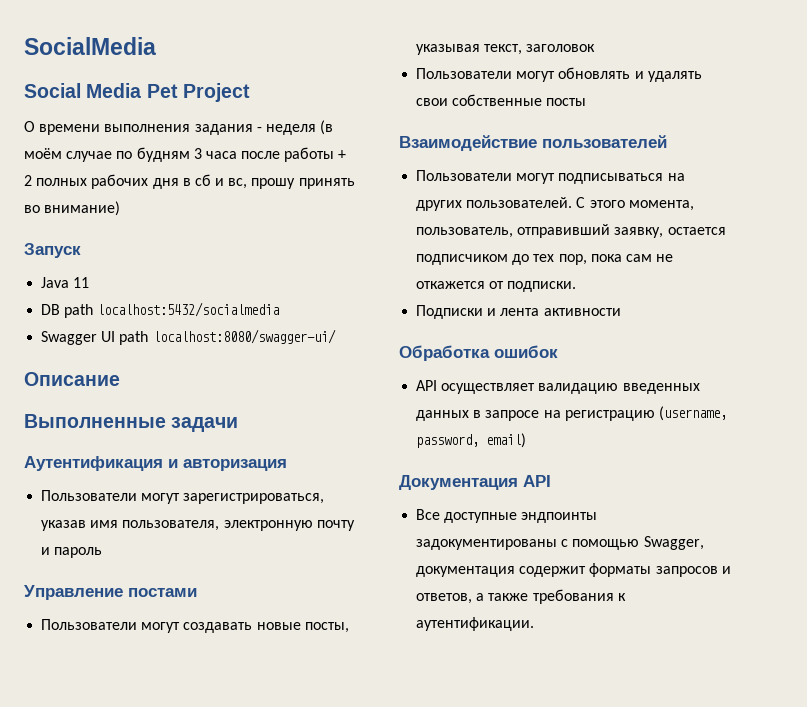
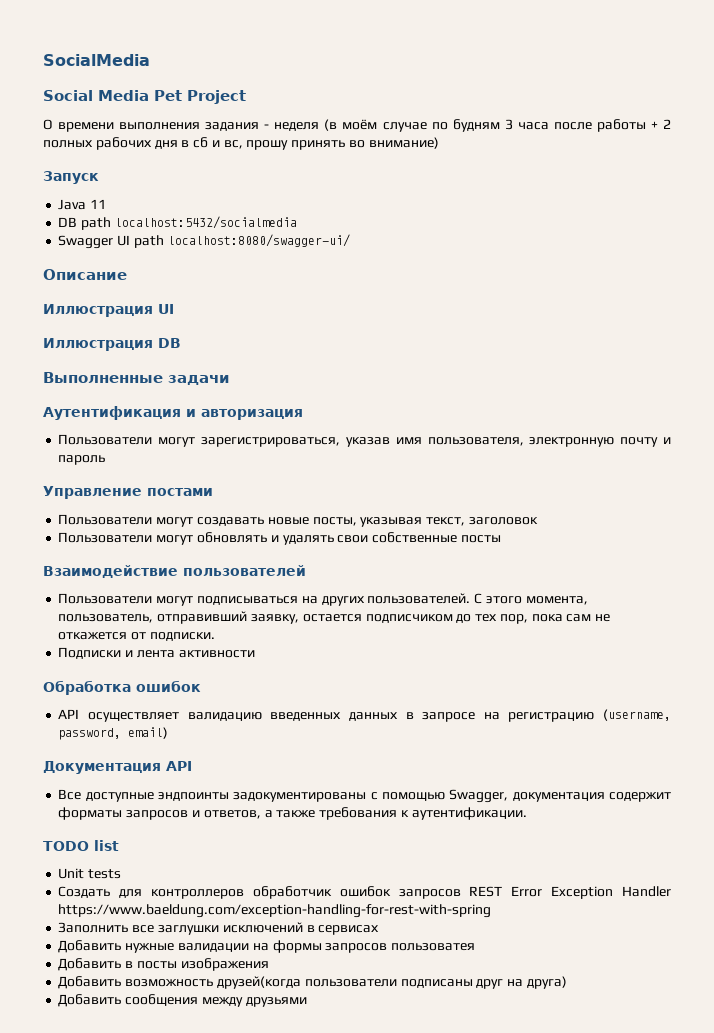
+ Иллюстрация UI
+ Иллюстрация DB
+ TODO list
+ Unit tests
+ Создать для контроллеров обработчик ошибок запросов REST Error Exception Handler https://www.baeldung.com/exception-handling-for-rest-with-spring
+ Заполнить все заглушки исключений в сервисах
+ Добавить нужные валидации на формы запросов пользоватея
+ Добавить в посты изображения
+ Добавить возможность друзей(когда пользователи подписаны друг на друга)
+ Добавить сообщения между друзьями

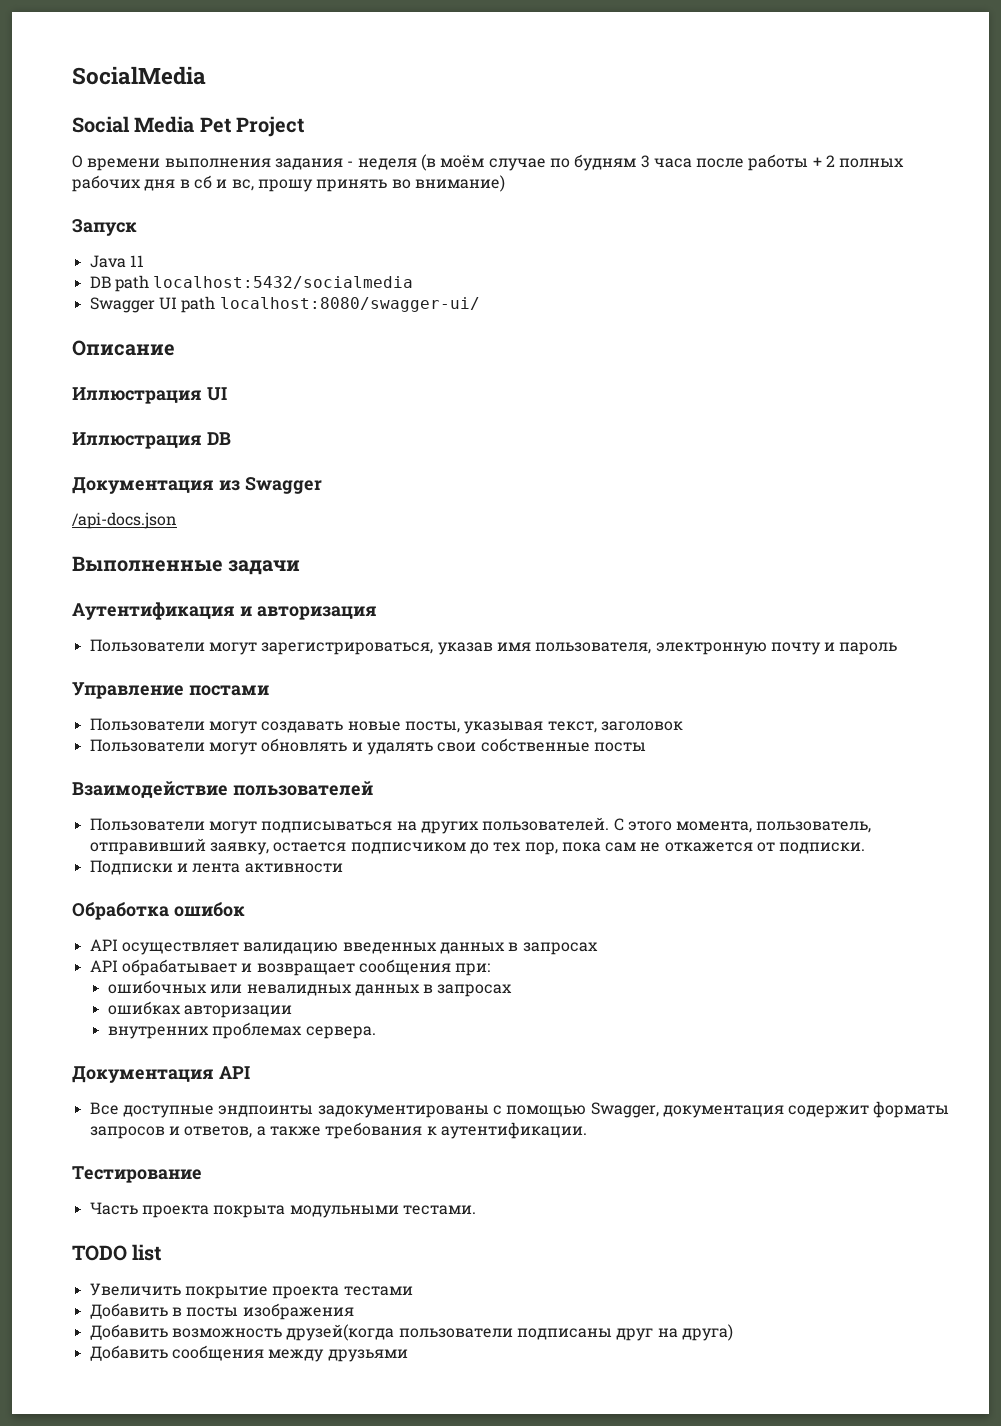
+ Документация из Swagger
+ /api-docs.json
- API осуществляет валидацию введенных данных в запросе на регистрацию (username, password, email)
+ API осуществляет валидацию введенных данных в запросах
+ API обрабатывает и возвращает сообщения при:
+ ошибочных или невалидных данных в запросах
+ ошибках авторизации
+ внутренних проблемах сервера.
+ Тестирование
+ Часть проекта покрыта модульными тестами.
  TODO list
- Unit tests
- Создать для контроллеров обработчик ошибок запросов REST Error Exception Handler https://www.baeldung.com/exception-handling-for-rest-with-spring
- Заполнить все заглушки исключений в сервисах
- Добавить нужные валидации на формы запросов пользоватея
+ Увеличить покрытие проекта тестами

